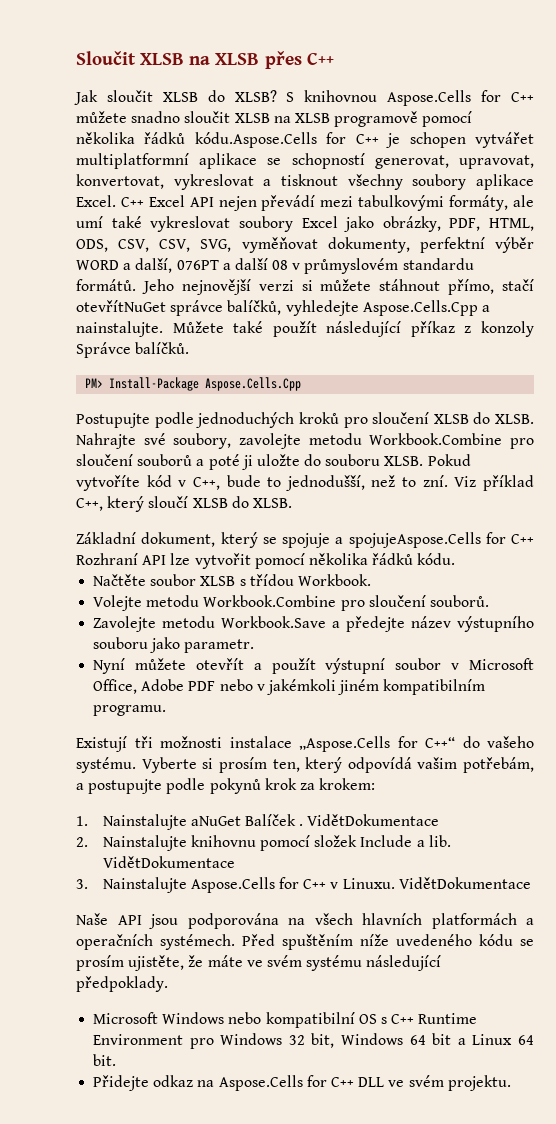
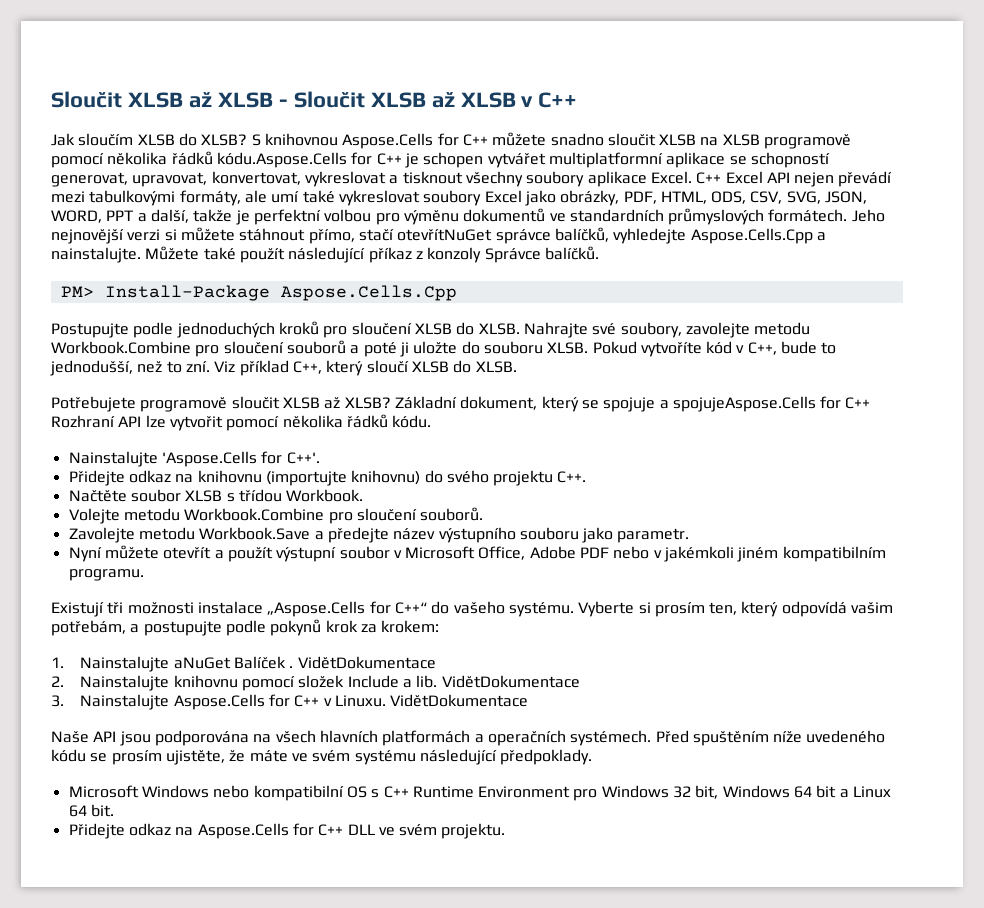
- Sloučit XLSB na XLSB přes C++
+ Sloučit XLSB až XLSB - Sloučit XLSB až XLSB v C++
- Jak sloučit XLSB do XLSB?
+ Jak sloučím XLSB do XLSB?
- C++ Excel API nejen převádí mezi tabulkovými formáty, ale umí také vykreslovat soubory Excel jako obrázky, PDF, HTML, ODS, CSV, CSV, SVG, vyměňovat dokumenty, perfektní výběr WORD a další, 076PT a další 08 v průmyslovém standardu formátů.
+ C++ Excel API nejen převádí mezi tabulkovými formáty, ale umí také vykreslovat soubory Excel jako obrázky, PDF, HTML, ODS, CSV, SVG, JSON, WORD, PPT a další, takže je perfektní volbou pro výměnu dokumentů ve standardních průmyslových formátech.
+ Potřebujete programově sloučit XLSB až XLSB?
+ Nainstalujte 'Aspose.Cells for C++'.
+ Přidejte odkaz na knihovnu (importujte knihovnu) do svého projektu C++.

